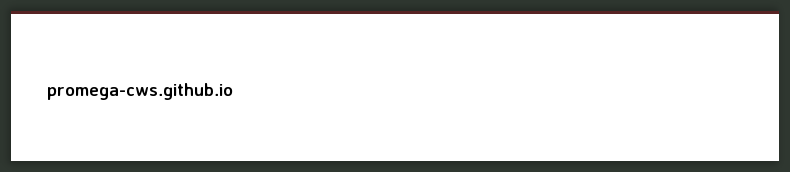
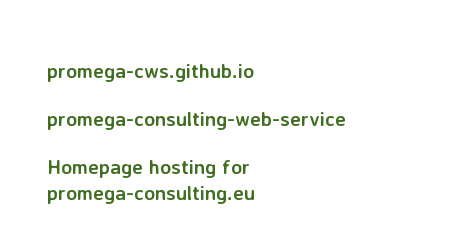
+ promega-consulting-web-service
+ Homepage hosting for promega-consulting.eu

